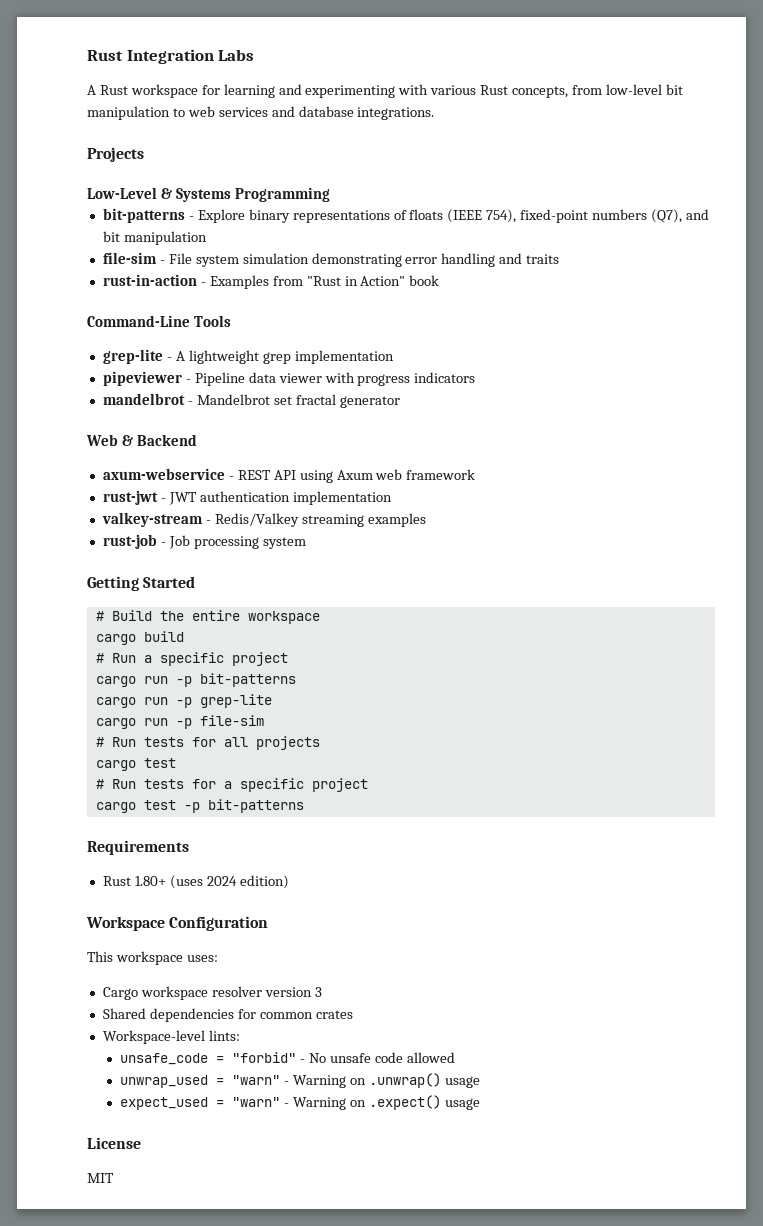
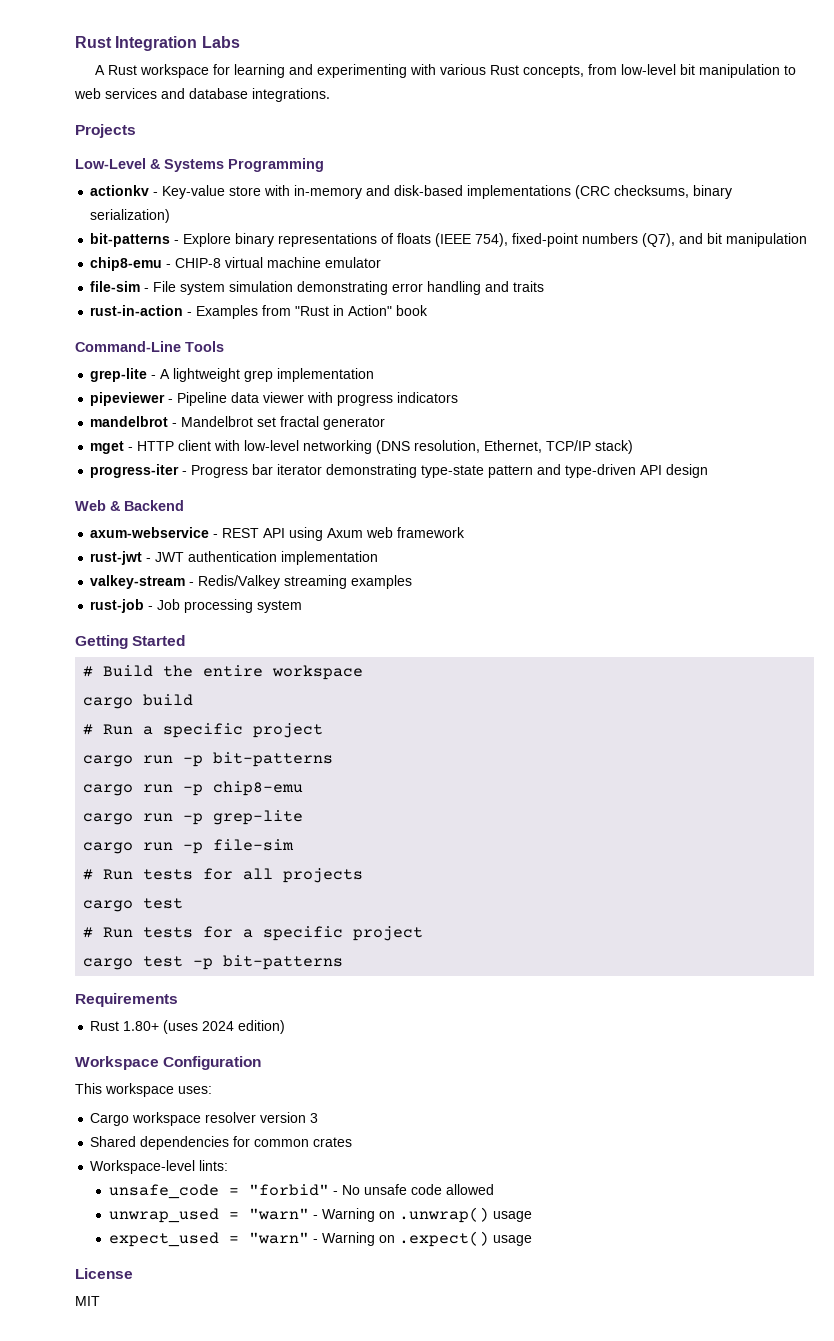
+ actionkv - Key-value store with in-memory and disk-based implementations (CRC checksums, binary serialization)
+ chip8-emu - CHIP-8 virtual machine emulator
+ mget - HTTP client with low-level networking (DNS resolution, Ethernet, TCP/IP stack)
+ progress-iter - Progress bar iterator demonstrating type-state pattern and type-driven API design
+ cargo run -p chip8-emu

